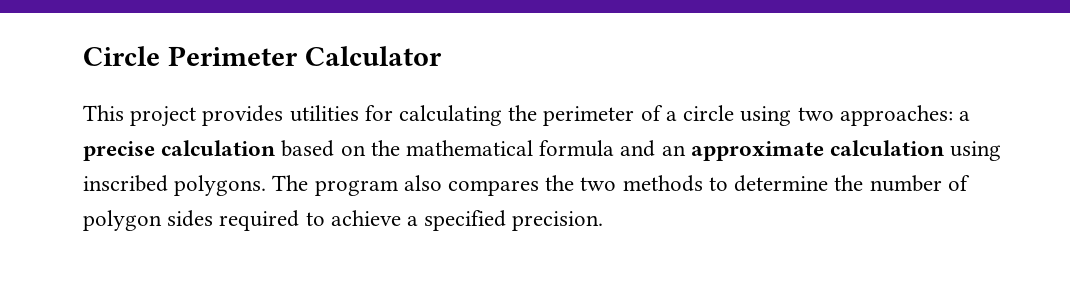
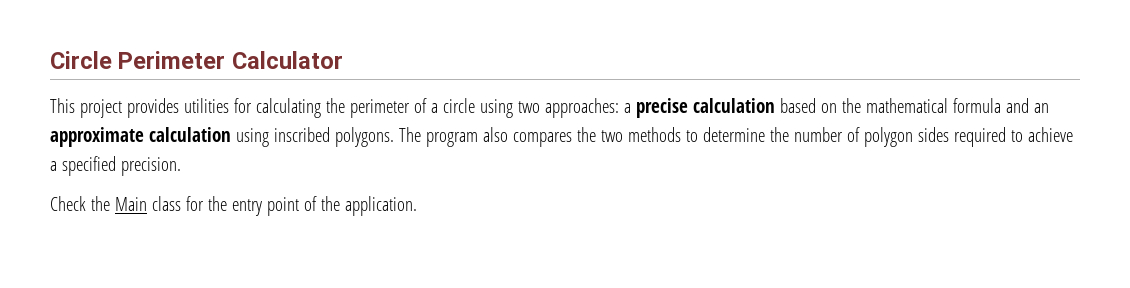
+ Check the Main class for the entry point of the application.

